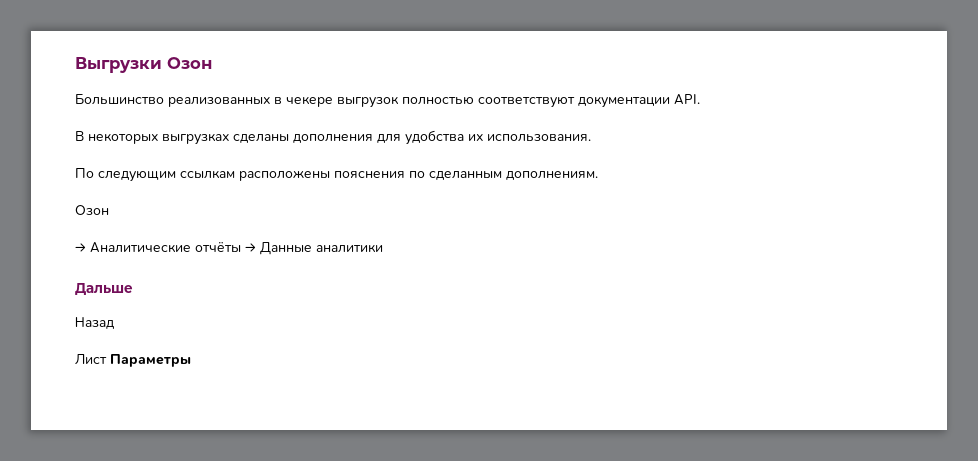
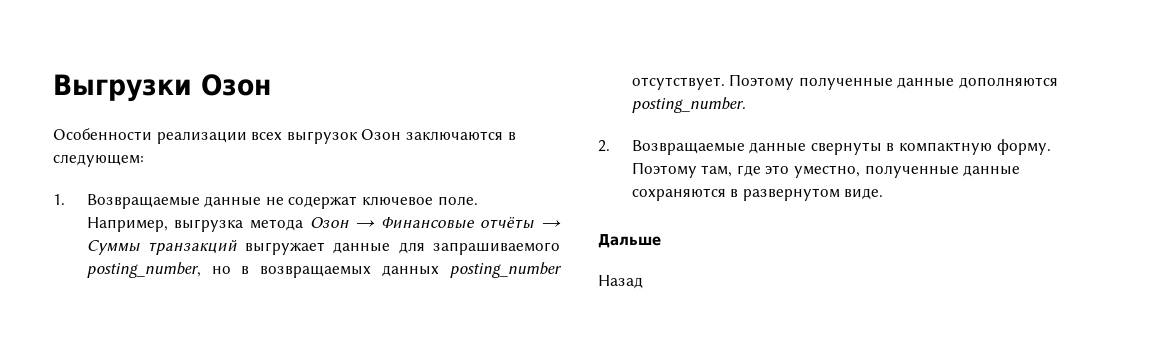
- Большинство реализованных в чекере выгрузок полностью соответствуют документации API.
- В некоторых выгрузках сделаны дополнения для удобства их использования.
- По следующим ссылкам расположены пояснения по сделанным дополнениям.
- Озон
- → Аналитические отчёты → Данные аналитики
+ Особенности реализации всех выгрузок Озон заключаются в следующем:
+ 1. Возвращаемые данные не содержат ключевое поле. Например, выгрузка метода Озон → Финансовые отчёты → Суммы транзакций выгружает данные для запрашиваемого posting_number, но в возвращаемых данных posting_number отсутствует. Поэтому полученные данные дополняются posting_number.
+ 2. Возвращаемые данные свернуты в компактную форму. Поэтому там, где это уместно, полученные данные сохраняются в развернутом виде.
- Лист Параметры

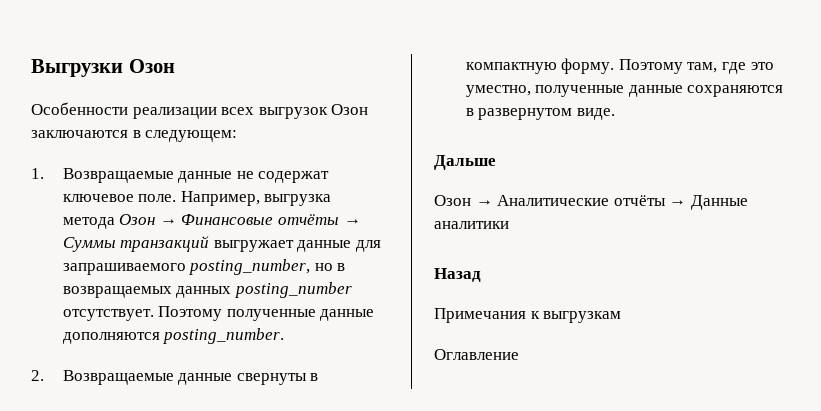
+ Озон → Аналитические отчёты → Данные аналитики
  Назад
+ Примечания к выгрузкам
+ Оглавление

